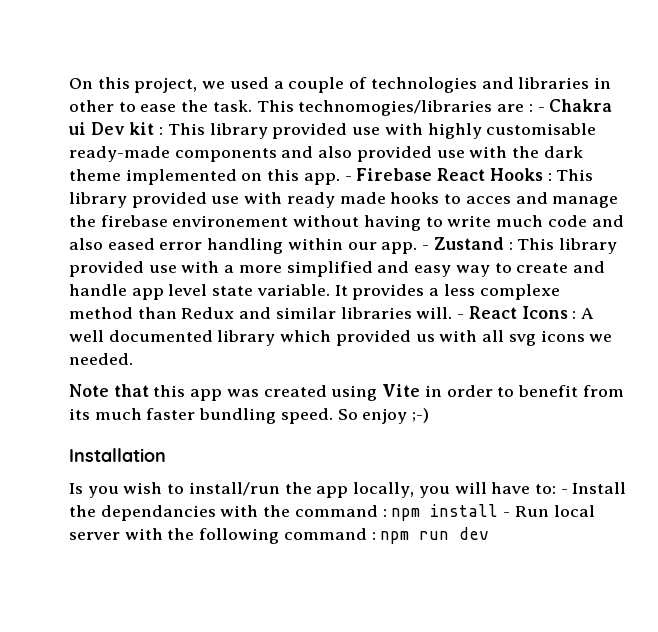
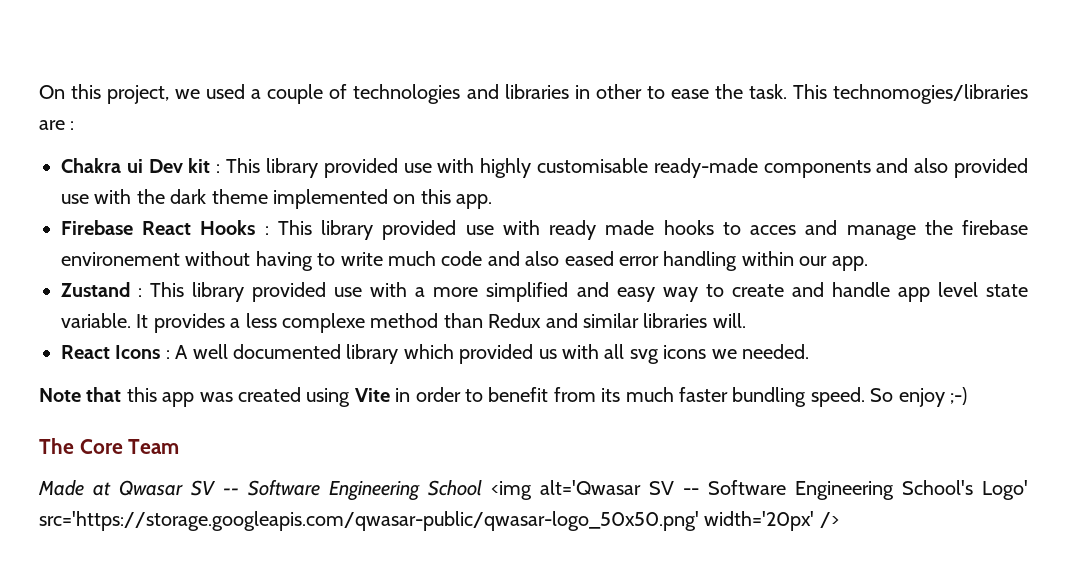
- This technomogies/libraries are : - Chakra ui Dev kit :
+ This technomogies/libraries are :
+ Chakra ui Dev kit :
- This library provided use with highly customisable ready-made components and also provided use with the dark theme implemented on this app. - Firebase React Hooks :
+ This library provided use with highly customisable ready-made components and also provided use with the dark theme implemented on this app.
+ Firebase React Hooks :
- This library provided use with ready made hooks to acces and manage the firebase environement without having to write much code and also eased error handling within our app. - Zustand :
+ This library provided use with ready made hooks to acces and manage the firebase environement without having to write much code and also eased error handling within our app.
+ Zustand :
- It provides a less complexe method than Redux and similar libraries will. - React Icons : A well documented library which provided us with all svg icons we needed.
+ It provides a less complexe method than Redux and similar libraries will.
+ React Icons : A well documented library which provided us with all svg icons we needed.
- Installation
- Is you wish to install/run the app locally, you will have to: - Install the dependancies with the command : npm install - Run local server with the following command : npm run dev
+ The Core Team
+ Made at Qwasar SV -- Software Engineering School <img alt='Qwasar SV -- Software Engineering School's Logo' src='https://storage.googleapis.com/qwasar-public/qwasar-logo_50x50.png' width='20px' />

